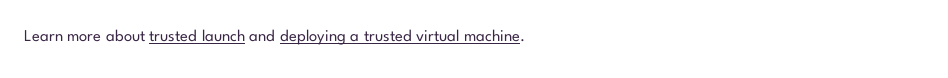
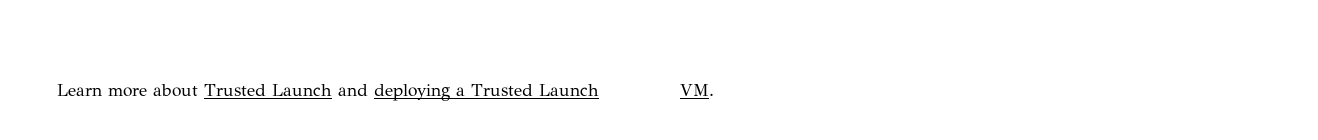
- Learn more about trusted launch and deploying a trusted virtual machine.
+ Learn more about Trusted Launch and deploying a Trusted Launch VM.

